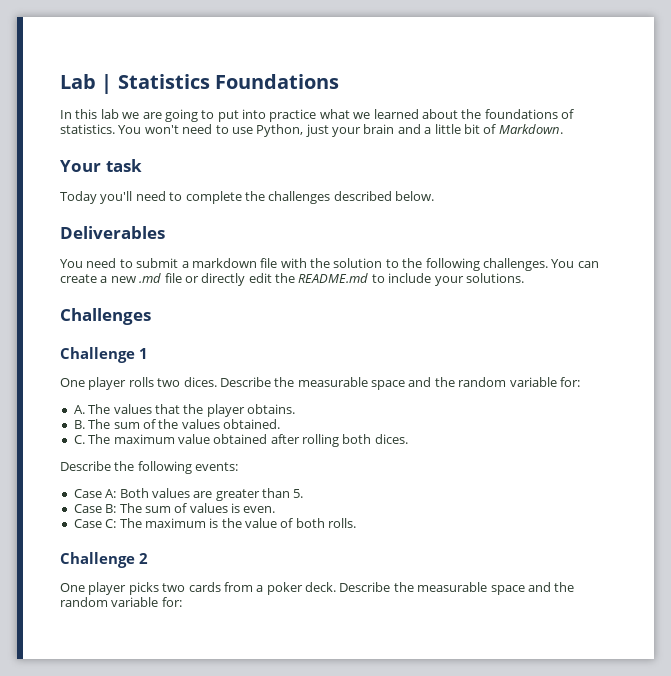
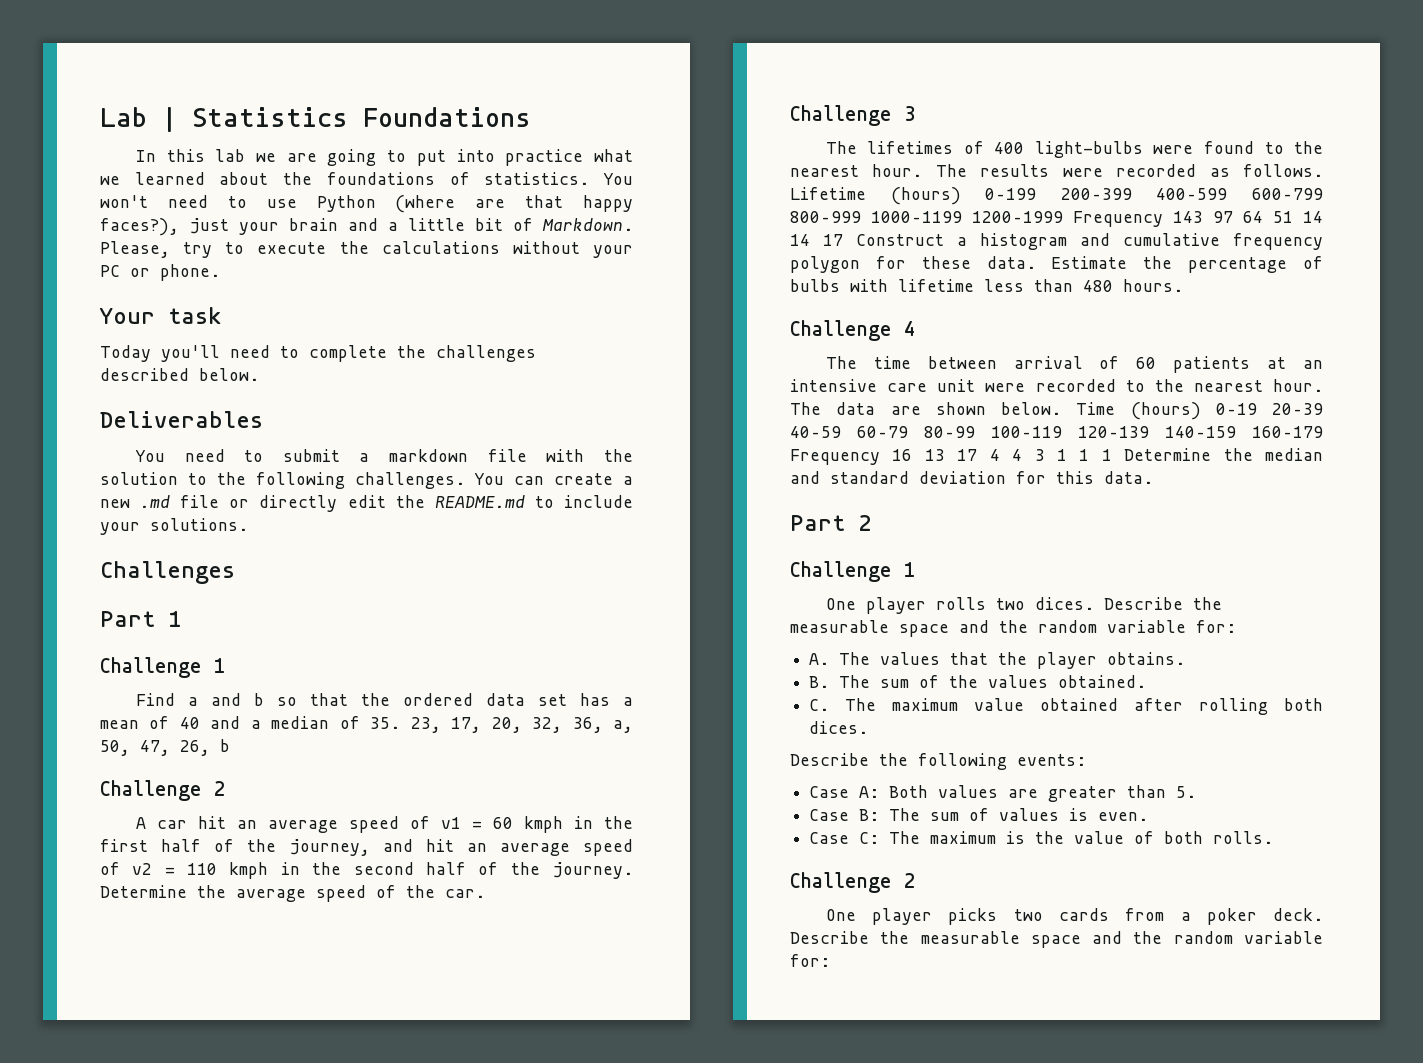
- You won't need to use Python, just your brain and a little bit of Markdown.
+ You won't need to use Python (where are that happy faces?), just your brain and a little bit of Markdown. Please, try to execute the calculations without your PC or phone.
+ Part 1
+ Challenge 1
+ Find a and b so that the ordered data set has a mean of 40 and a median of 35. 23, 17, 20, 32, 36, a, 50, 47, 26, b
+ Challenge 2
+ A car hit an average speed of v1 = 60 kmph in the first half of the journey, and hit an average speed of v2 = 110 kmph in the second half of the journey. Determine the average speed of the car.
+ Challenge 3
+ The lifetimes of 400 light-bulbs were found to the nearest hour. The results were recorded as follows. Lifetime (hours) 0–199 200–399 400–599 600–799 800–999 1000–1199 1200–1999 Frequency 143 97 64 51 14 14 17 Construct a histogram and cumulative frequency polygon for these data. Estimate the percentage of bulbs with lifetime less than 480 hours.
+ Challenge 4
+ The time between arrival of 60 patients at an intensive care unit were recorded to the nearest hour. The data are shown below. Time (hours) 0–19 20–39 40–59 60–79 80–99 100–119 120–139 140–159 160–179 Frequency 16 13 17 4 4 3 1 1 1 Determine the median and standard deviation for this data.
+ Part 2

